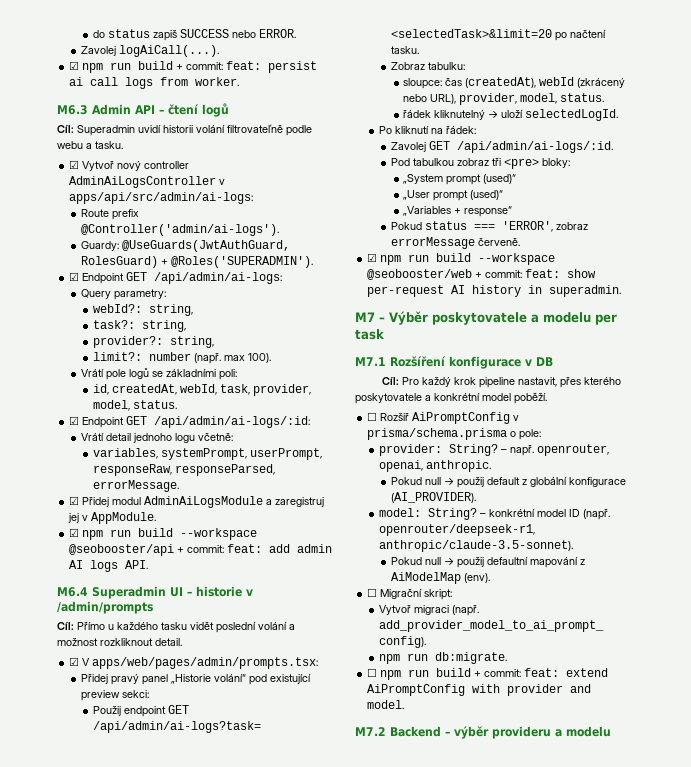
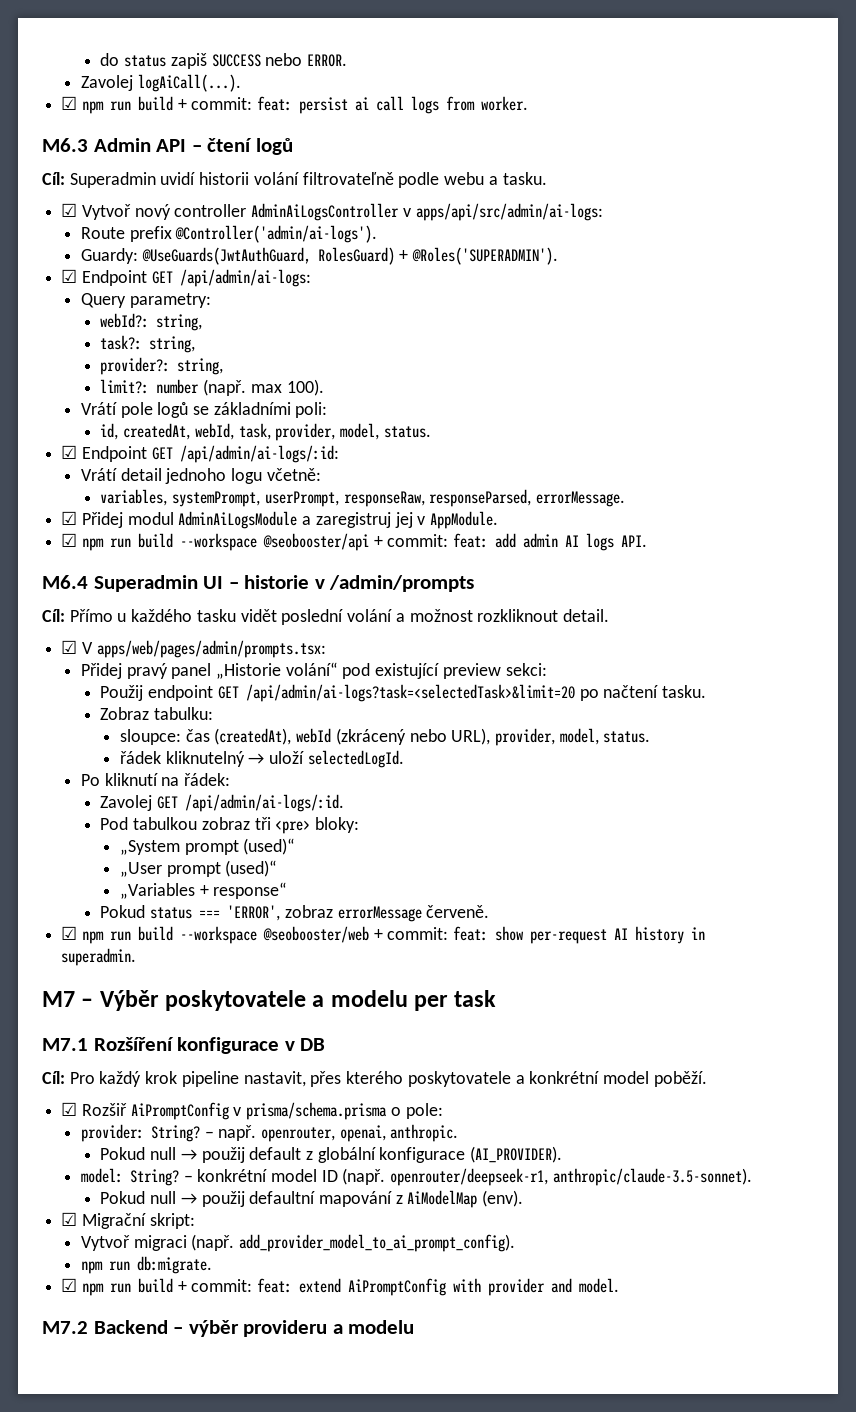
- ☐ Rozšiř AiPromptConfig v prisma/schema.prisma o pole:
+ ☑ Rozšiř AiPromptConfig v prisma/schema.prisma o pole:
- ☐ Migrační skript:
+ ☑ Migrační skript:
- ☐ npm run build + commit: feat: extend AiPromptConfig with provider and model.
+ ☑ npm run build + commit: feat: extend AiPromptConfig with provider and model.

